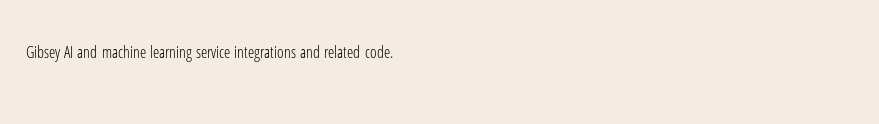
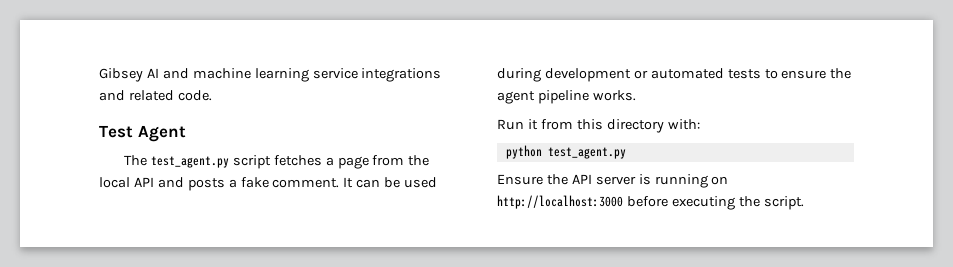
+ Test Agent
+ The test_agent.py script fetches a page from the local API and posts a fake comment. It can be used during development or automated tests to ensure the agent pipeline works.
+ Run it from this directory with:
+ python test_agent.py
+ Ensure the API server is running on http://localhost:3000 before executing the script.

